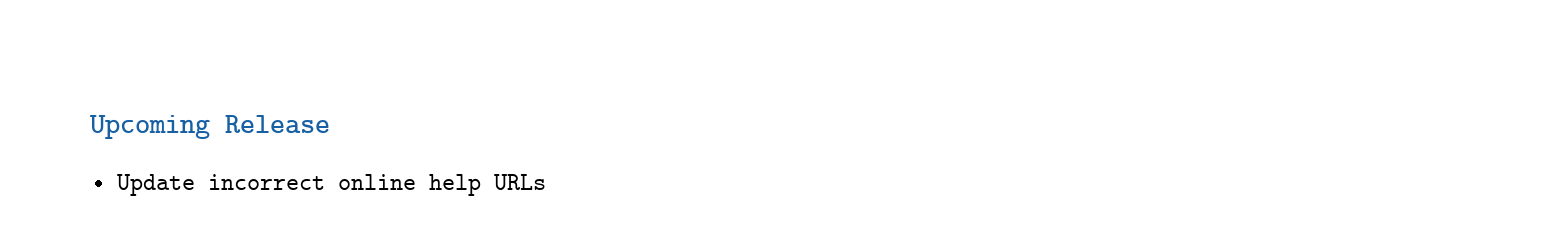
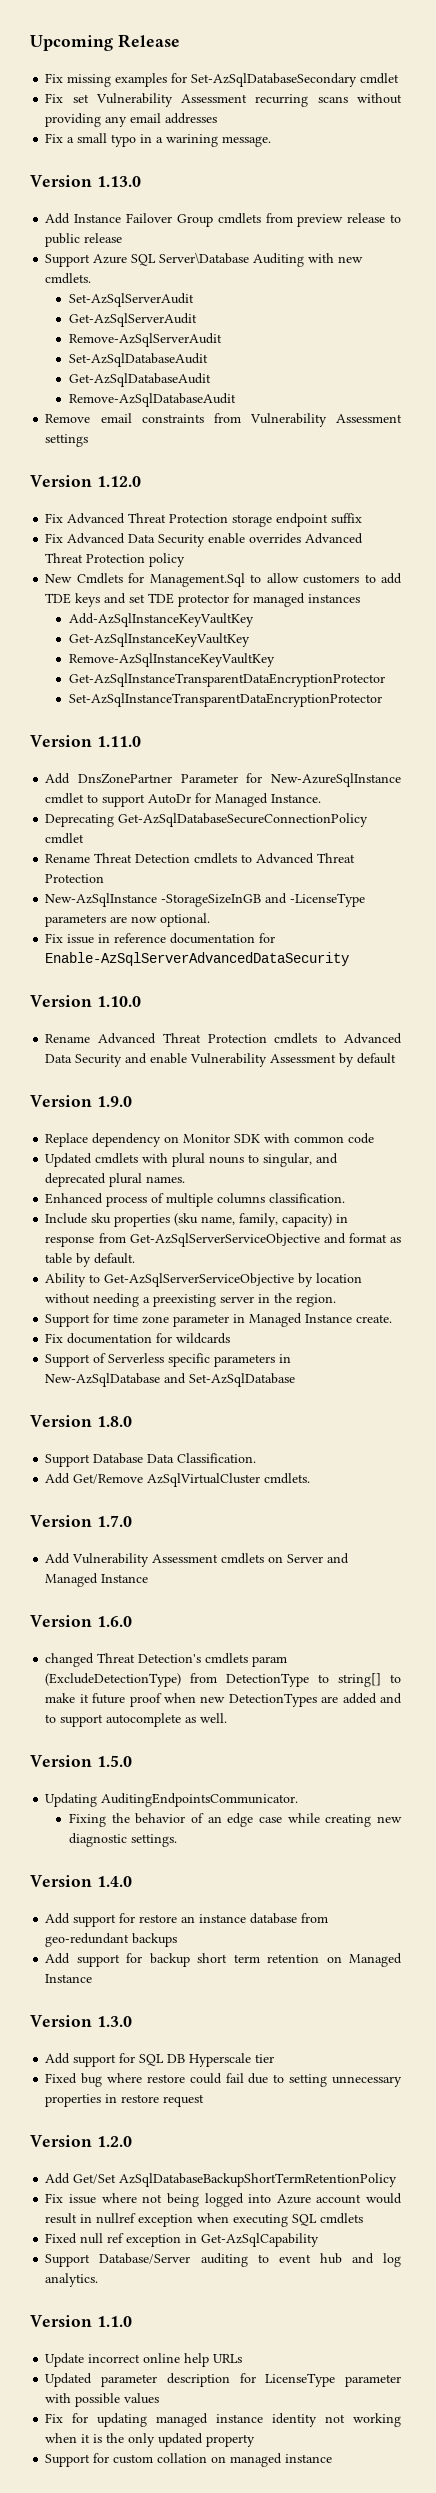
+ Fix missing examples for Set-AzSqlDatabaseSecondary cmdlet
+ Fix set Vulnerability Assessment recurring scans without providing any email addresses
+ Fix a small typo in a warining message.
+ Version 1.13.0
+ Add Instance Failover Group cmdlets from preview release to public release
+ Support Azure SQL Server\Database Auditing with new cmdlets.
+ Set-AzSqlServerAudit
+ Get-AzSqlServerAudit
+ Remove-AzSqlServerAudit
+ Set-AzSqlDatabaseAudit
+ Get-AzSqlDatabaseAudit
+ Remove-AzSqlDatabaseAudit
+ Remove email constraints from Vulnerability Assessment settings
+ Version 1.12.0
+ Fix Advanced Threat Protection storage endpoint suffix
+ Fix Advanced Data Security enable overrides Advanced Threat Protection policy
+ New Cmdlets for Management.Sql to allow customers to add TDE keys and set TDE protector for managed instances
+ Add-AzSqlInstanceKeyVaultKey
+ Get-AzSqlInstanceKeyVaultKey
+ Remove-AzSqlInstanceKeyVaultKey
+ Get-AzSqlInstanceTransparentDataEncryptionProtector
+ Set-AzSqlInstanceTransparentDataEncryptionProtector
+ Version 1.11.0
+ Add DnsZonePartner Parameter for New-AzureSqlInstance cmdlet to support AutoDr for Managed Instance.
+ Deprecating Get-AzSqlDatabaseSecureConnectionPolicy cmdlet
+ Rename Threat Detection cmdlets to Advanced Threat Protection
+ New-AzSqlInstance -StorageSizeInGB and -LicenseType parameters are now optional.
+ Fix issue in reference documentation for Enable-AzSqlServerAdvancedDataSecurity
+ Version 1.10.0
+ Rename Advanced Threat Protection cmdlets to Advanced Data Security and enable Vulnerability Assessment by default
+ Version 1.9.0
+ Replace dependency on Monitor SDK with common code
+ Updated cmdlets with plural nouns to singular, and deprecated plural names.
+ Enhanced process of multiple columns classification.
+ Include sku properties (sku name, family, capacity) in response from Get-AzSqlServerServiceObjective and format as table by default.
+ Ability to Get-AzSqlServerServiceObjective by location without needing a preexisting server in the region.
+ Support for time zone parameter in Managed Instance create.
+ Fix documentation for wildcards
+ Support of Serverless specific parameters in New-AzSqlDatabase and Set-AzSqlDatabase
+ Version 1.8.0
+ Support Database Data Classification.
+ Add Get/Remove AzSqlVirtualCluster cmdlets.
+ Version 1.7.0
+ Add Vulnerability Assessment cmdlets on Server and Managed Instance
+ Version 1.6.0
+ changed Threat Detection's cmdlets param (ExcludeDetectionType) from DetectionType to string[] to make it future proof when new DetectionTypes are added and to support autocomplete as well.
+ Version 1.5.0
+ Updating AuditingEndpointsCommunicator.
+ Fixing the behavior of an edge case while creating new diagnostic settings.
+ Version 1.4.0
+ Add support for restore an instance database from geo-redundant backups
+ Add support for backup short term retention on Managed Instance
+ Version 1.3.0
+ Add support for SQL DB Hyperscale tier
+ Fixed bug where restore could fail due to setting unnecessary properties in restore request
+ Version 1.2.0
+ Add Get/Set AzSqlDatabaseBackupShortTermRetentionPolicy
+ Fix issue where not being logged into Azure account would result in nullref exception when executing SQL cmdlets
+ Fixed null ref exception in Get-AzSqlCapability
+ Support Database/Server auditing to event hub and log analytics.
+ Version 1.1.0
+ Updated parameter description for LicenseType parameter with possible values
+ Fix for updating managed instance identity not working when it is the only updated property
+ Support for custom collation on managed instance

